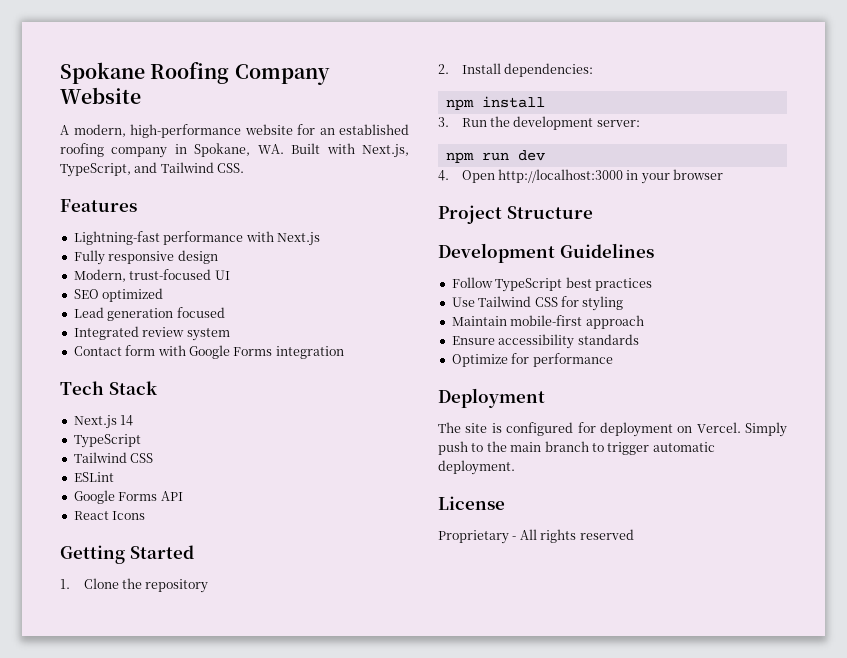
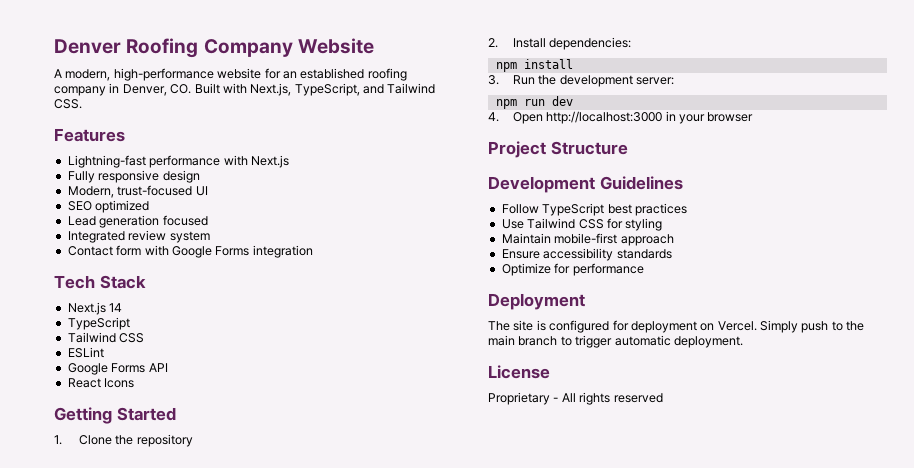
- Spokane Roofing Company Website
+ Denver Roofing Company Website
- A modern, high-performance website for an established roofing company in Spokane, WA. Built with Next.js, TypeScript, and Tailwind CSS.
+ A modern, high-performance website for an established roofing company in Denver, CO. Built with Next.js, TypeScript, and Tailwind CSS.

